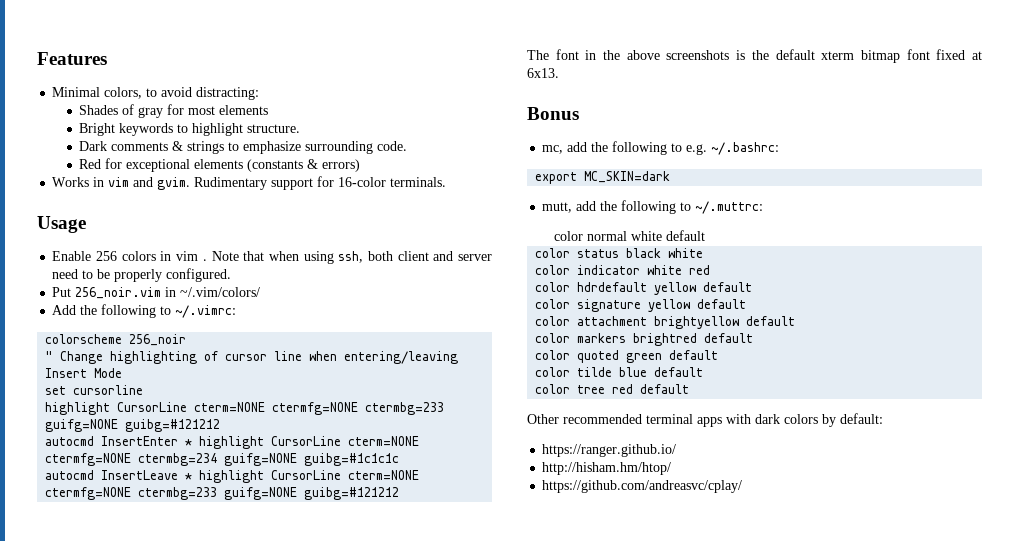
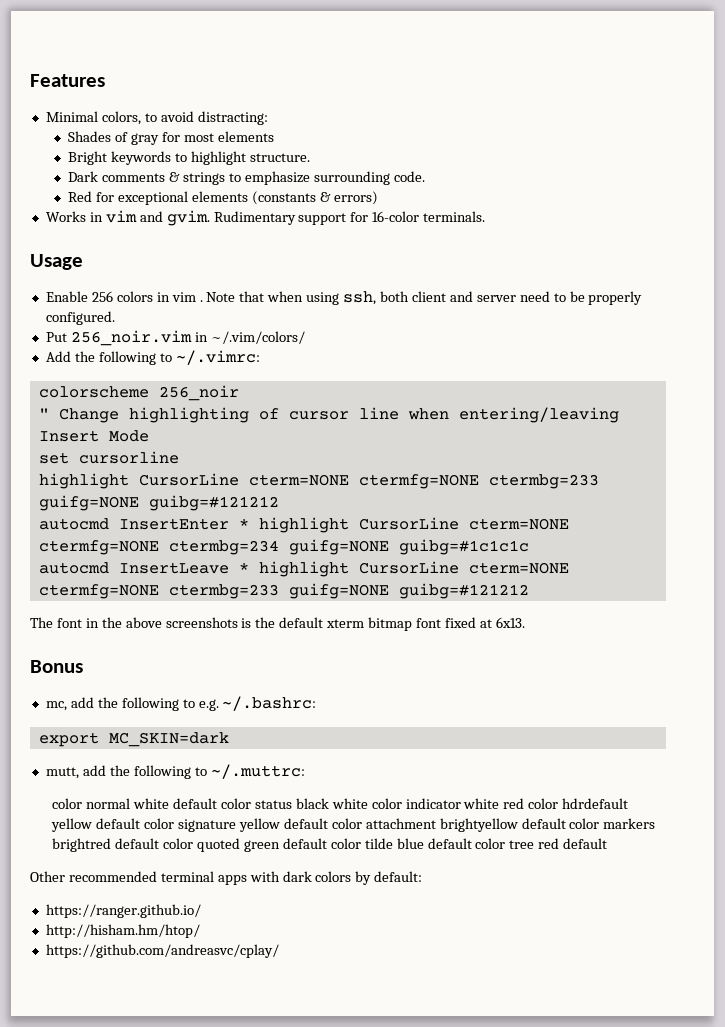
- color normal white default
- color status black white
- color indicator white red
- color hdrdefault yellow default
- color signature yellow default
- color attachment brightyellow default
- color markers brightred default
- color quoted green default
- color tilde blue default
- color tree red default
+ color normal white default color status black white color indicator white red color hdrdefault yellow default color signature yellow default color attachment brightyellow default color markers brightred default color quoted green default color tilde blue default color tree red default

